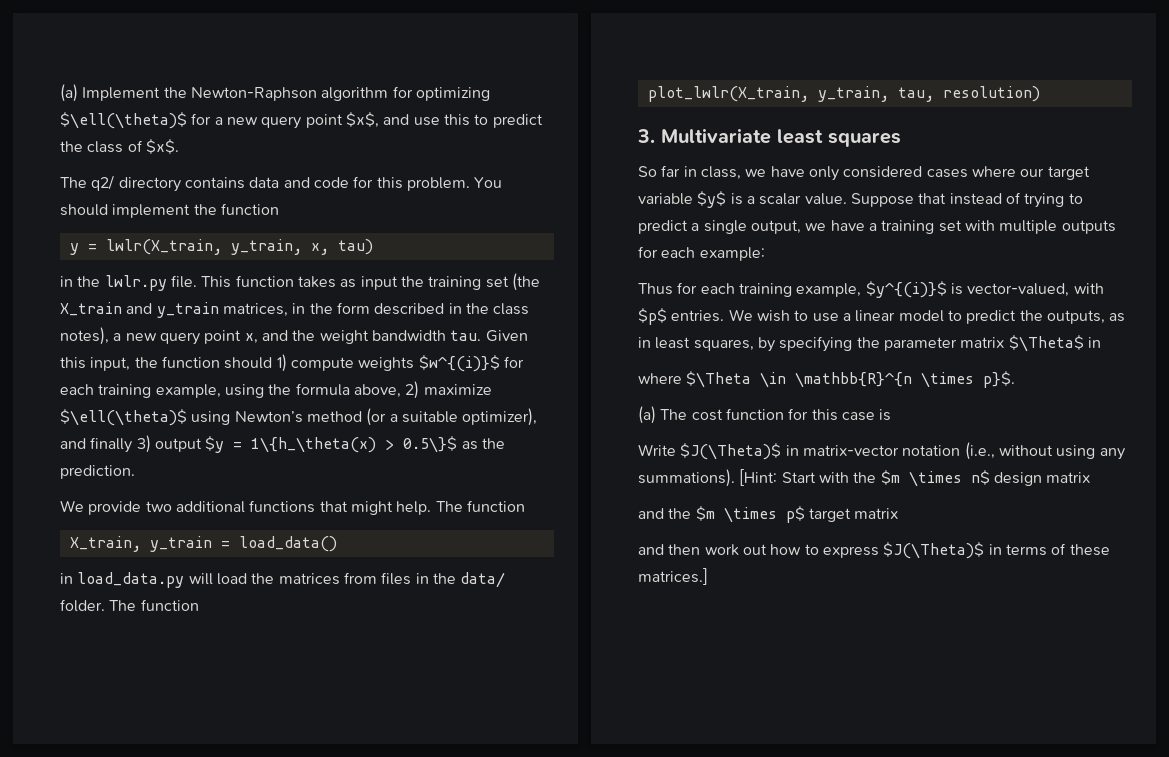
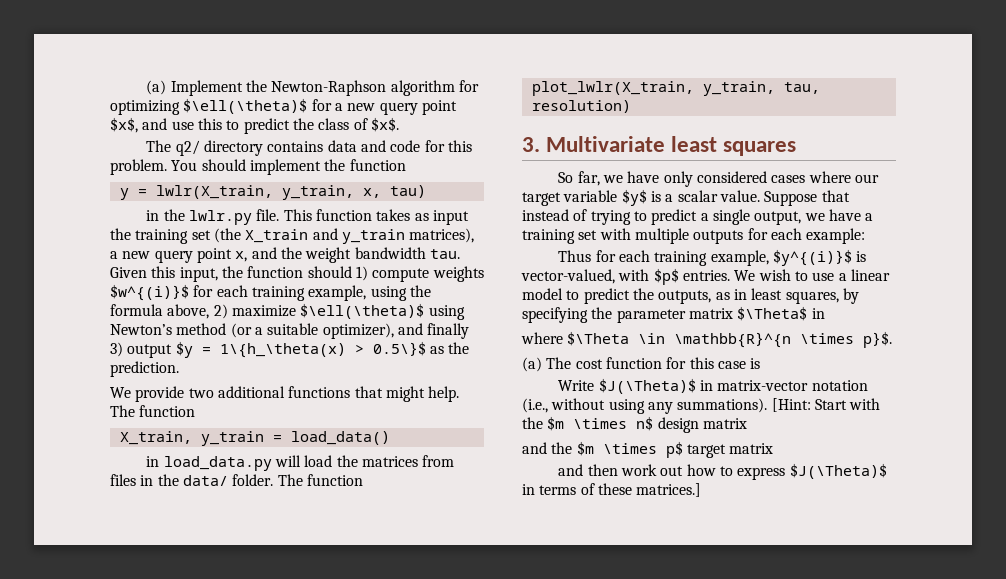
- This function takes as input the training set (the X_train and y_train matrices, in the form described in the class notes), a new query point x, and the weight bandwidth tau.
+ This function takes as input the training set (the X_train and y_train matrices), a new query point x, and the weight bandwidth tau.
- So far in class, we have only considered cases where our target variable $y$ is a scalar value.
+ So far, we have only considered cases where our target variable $y$ is a scalar value.

